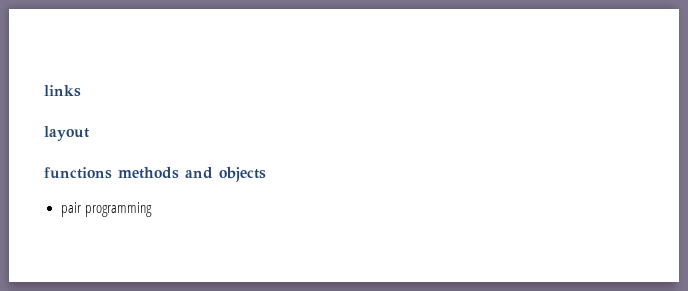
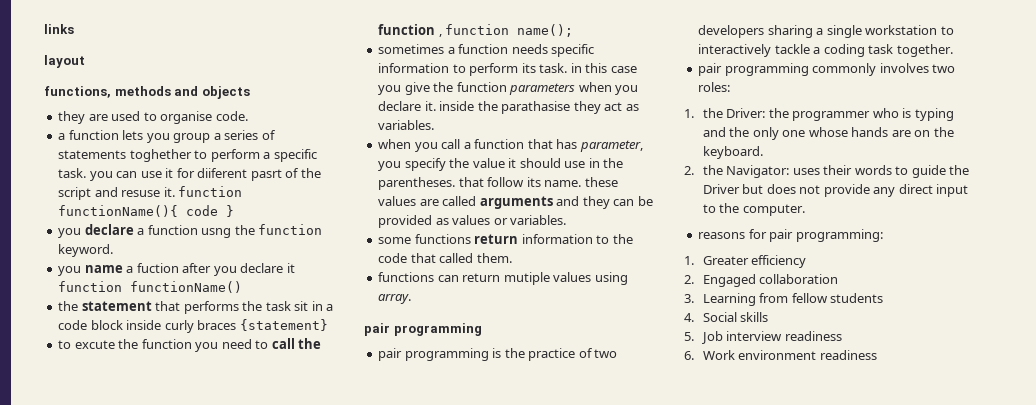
- functions methods and objects
+ functions, methods and objects
+ they are used to organise code.
+ a function lets you group a series of statements toghether to perform a specific task. you can use it for diiferent pasrt of the script and resuse it. function functionName(){ code }
+ you declare a function usng the function keyword.
+ you name a fuction after you declare it function functionName()
+ the statement that performs the task sit in a code block inside curly braces {statement}
+ to excute the function you need to call the function , function name();
+ sometimes a function needs specific information to perform its task. in this case you give the function parameters when you declare it. inside the parathasise they act as variables.
+ when you call a function that has parameter, you specify the value it should use in the parentheses. that follow its name. these values are called arguments and they can be provided as values or variables.
+ some functions return information to the code that called them.
+ functions can return mutiple values using array.
  pair programming
+ pair programming is the practice of two developers sharing a single workstation to interactively tackle a coding task together.
+ pair programming commonly involves two roles:
+ 1. the Driver: the programmer who is typing and the only one whose hands are on the keyboard.
+ 2. the Navigator: uses their words to guide the Driver but does not provide any direct input to the computer.
+ reasons for pair programming:
+ 1. Greater efficiency
+ 2. Engaged collaboration
+ 3. Learning from fellow students
+ 4. Social skills
+ 5. Job interview readiness
+ 6. Work environment readiness

